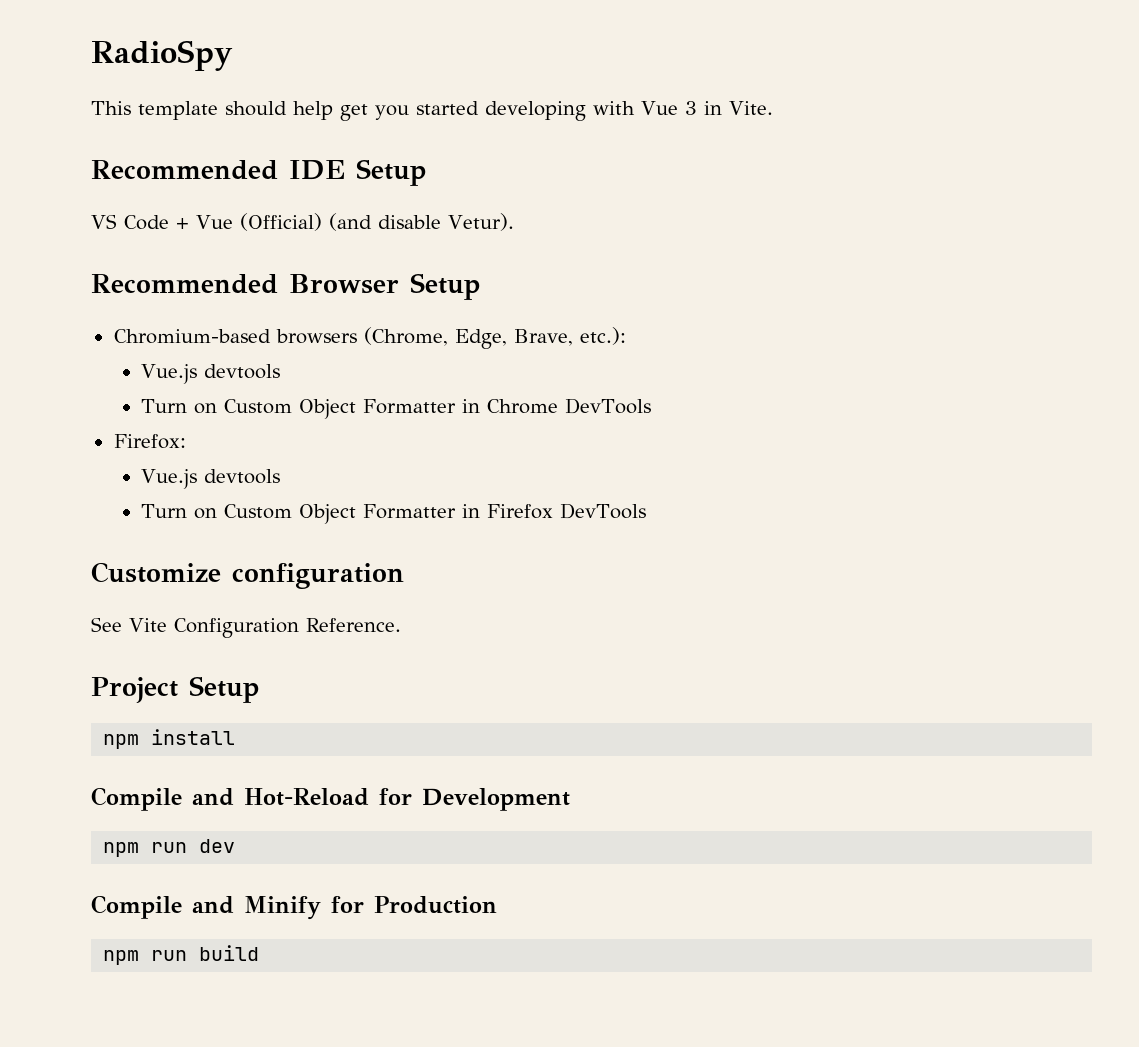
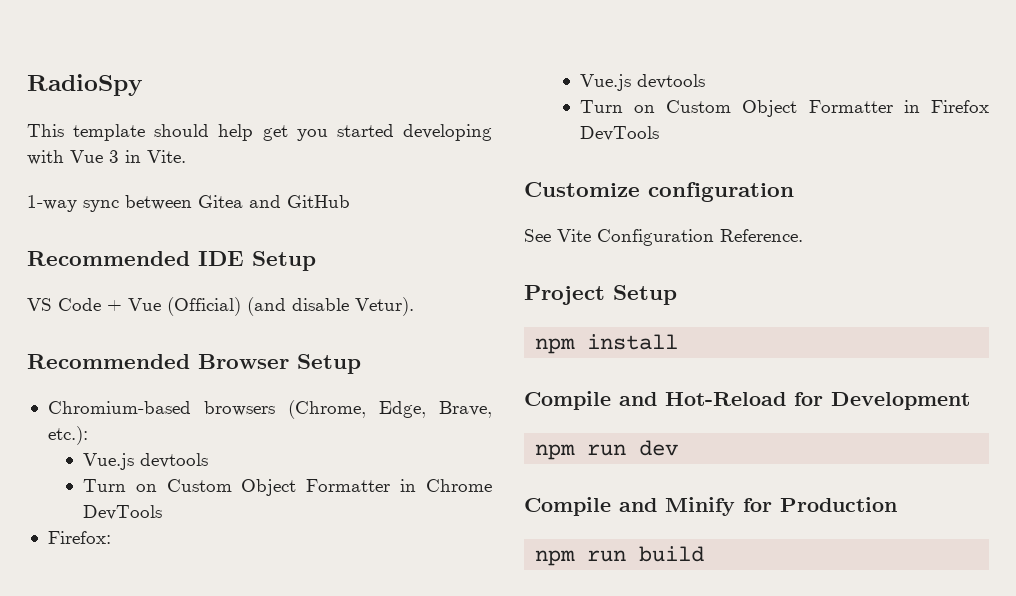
+ 1-way sync between Gitea and GitHub

